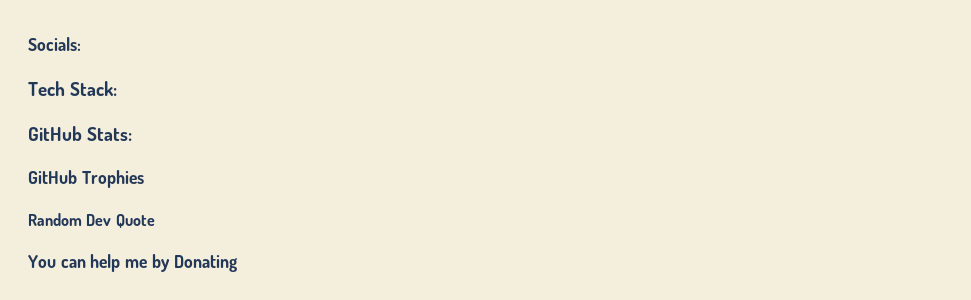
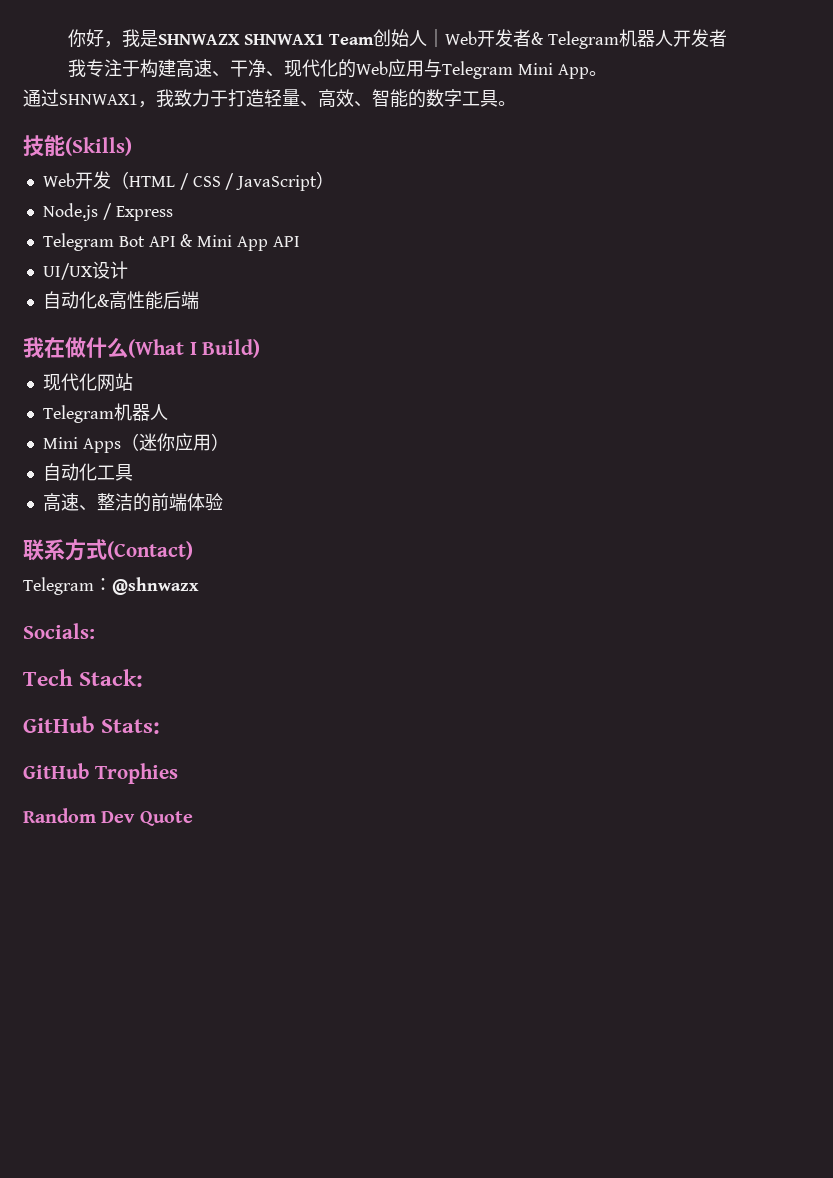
+ 你好，我是SHNWAZX SHNWAX1 Team创始人｜Web开发者& Telegram机器人开发者
+ 我专注于构建高速、干净、现代化的Web应用与Telegram Mini App。
+ 通过SHNWAX1，我致力于打造轻量、高效、智能的数字工具。
+ 技能(Skills)
+ Web开发（HTML / CSS / JavaScript）
+ Node.js / Express
+ Telegram Bot API & Mini App API
+ UI/UX设计
+ 自动化&高性能后端
+ 我在做什么(What I Build)
+ 现代化网站
+ Telegram机器人
+ Mini Apps（迷你应用）
+ 自动化工具
+ 高速、整洁的前端体验
+ 联系方式(Contact)
+ Telegram：@shnwazx
- You can help me by Donating

